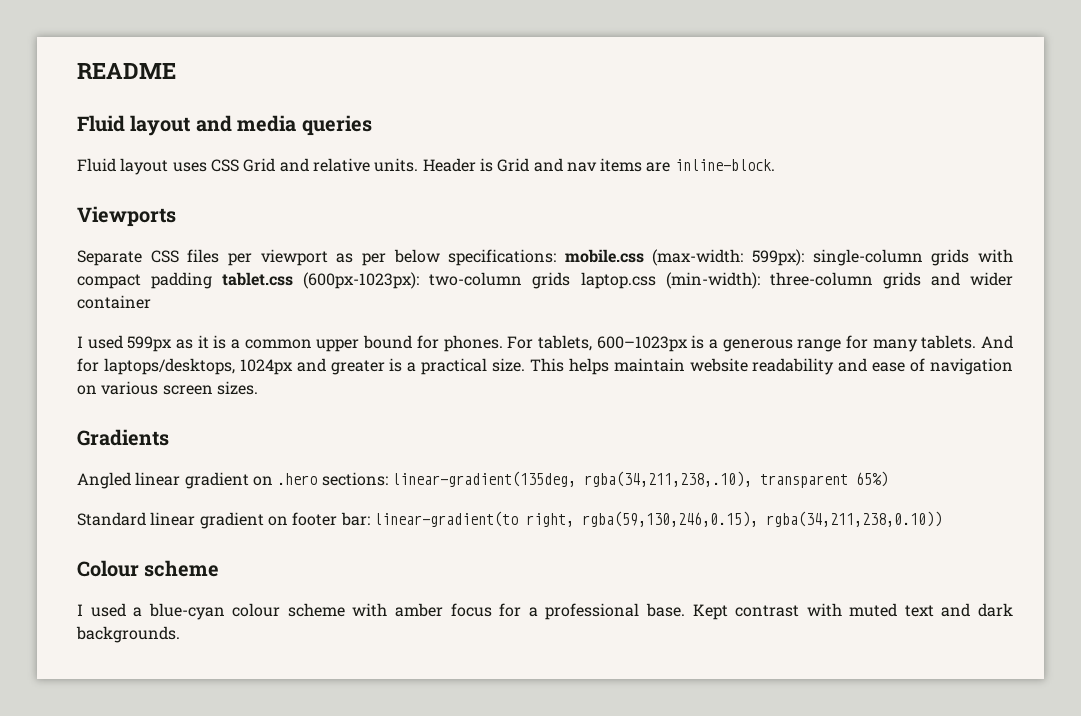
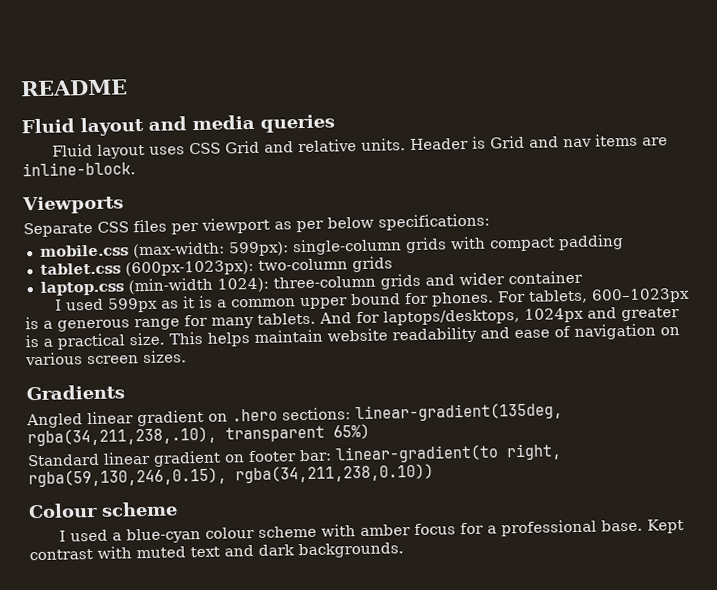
- Separate CSS files per viewport as per below specifications: mobile.css (max-width: 599px): single-column grids with compact padding tablet.css (600px-1023px): two-column grids laptop.css (min-width): three-column grids and wider container
+ Separate CSS files per viewport as per below specifications:
+ mobile.css (max-width: 599px): single-column grids with compact padding
+ tablet.css (600px-1023px): two-column grids
+ laptop.css (min-width 1024): three-column grids and wider container

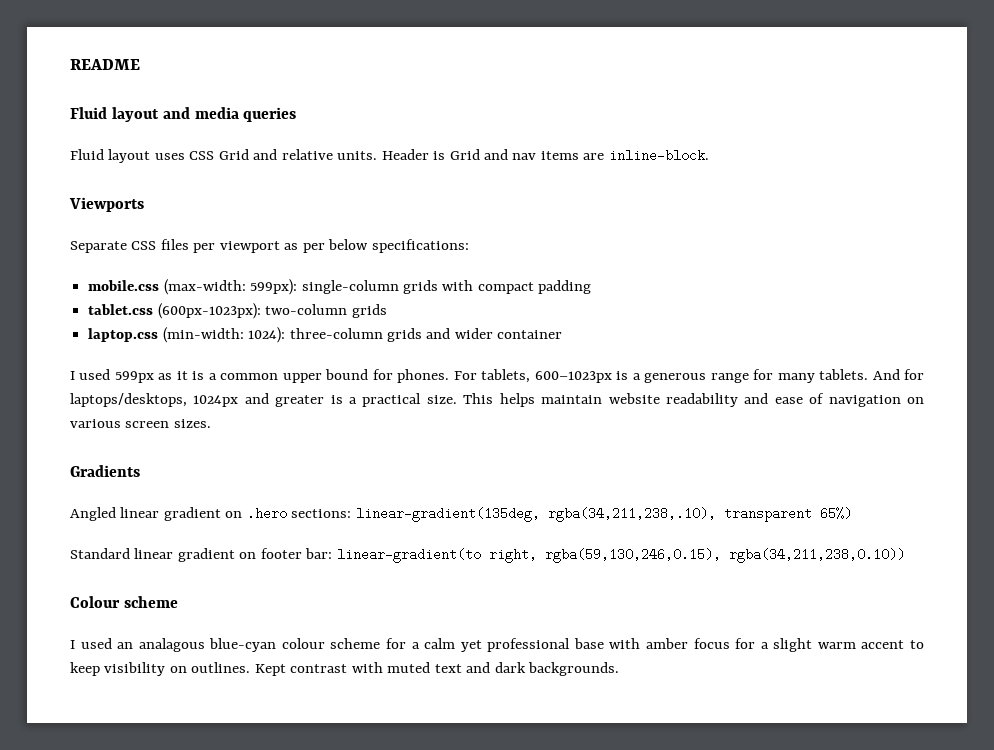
- laptop.css (min-width 1024): three-column grids and wider container
+ laptop.css (min-width: 1024): three-column grids and wider container
- I used a blue-cyan colour scheme with amber focus for a professional base.
+ I used an analagous blue-cyan colour scheme for a calm yet professional base with amber focus for a slight warm accent to keep visibility on outlines.

